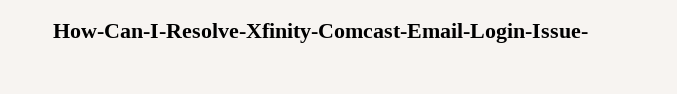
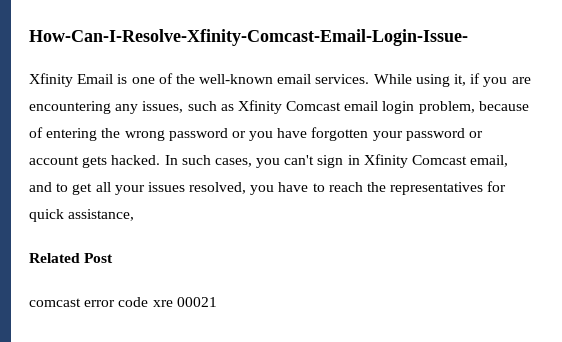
+ Xfinity Email is one of the well-known email services. While using it, if you are encountering any issues, such as Xfinity Comcast email login problem, because of entering the wrong password or you have forgotten your password or account gets hacked. In such cases, you can't sign in Xfinity Comcast email, and to get all your issues resolved, you have to reach the representatives for quick assistance,
+ Related Post
+ comcast error code xre 00021

